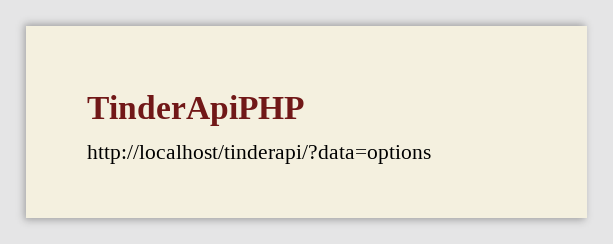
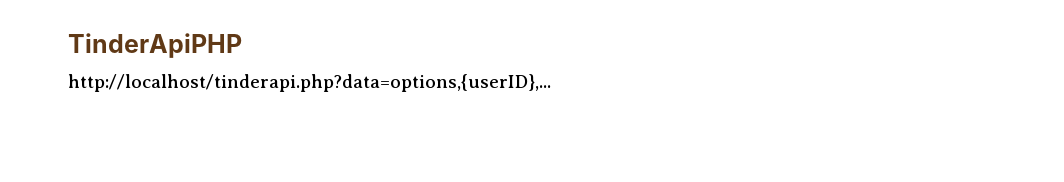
- http://localhost/tinderapi/?data=options
+ http://localhost/tinderapi.php?data=options,{userID},...

